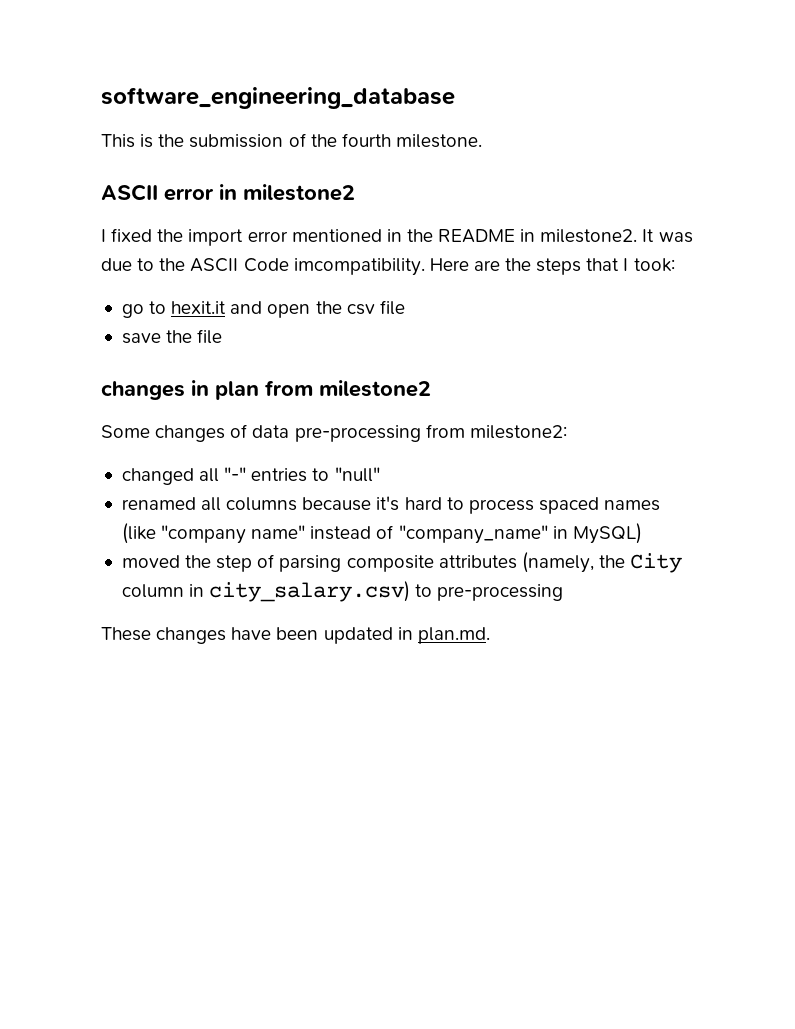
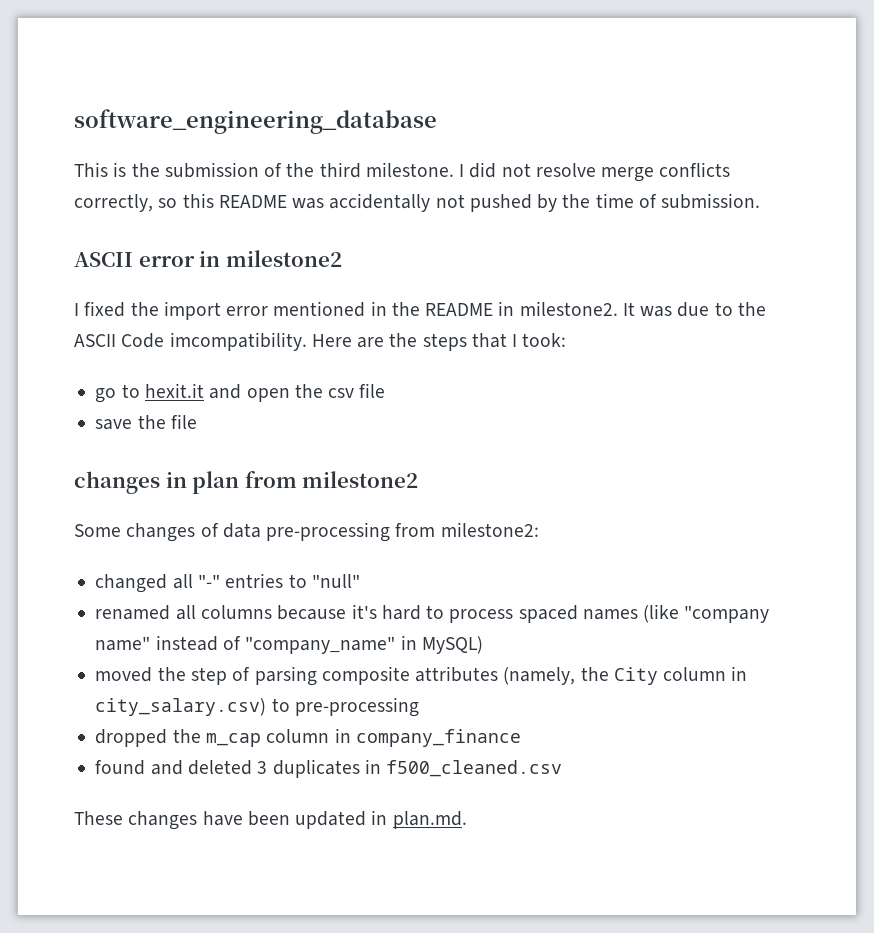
- This is the submission of the fourth milestone.
+ This is the submission of the third milestone. I did not resolve merge conflicts correctly, so this README was accidentally not pushed by the time of submission.
+ dropped the m_cap column in company_finance
+ found and deleted 3 duplicates in f500_cleaned.csv

